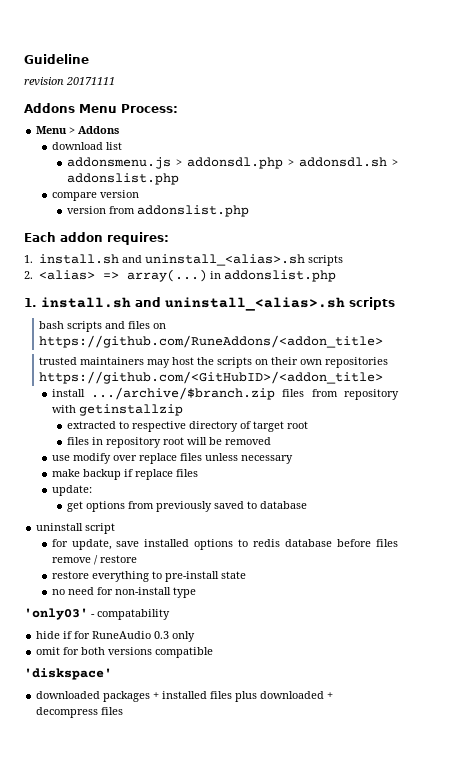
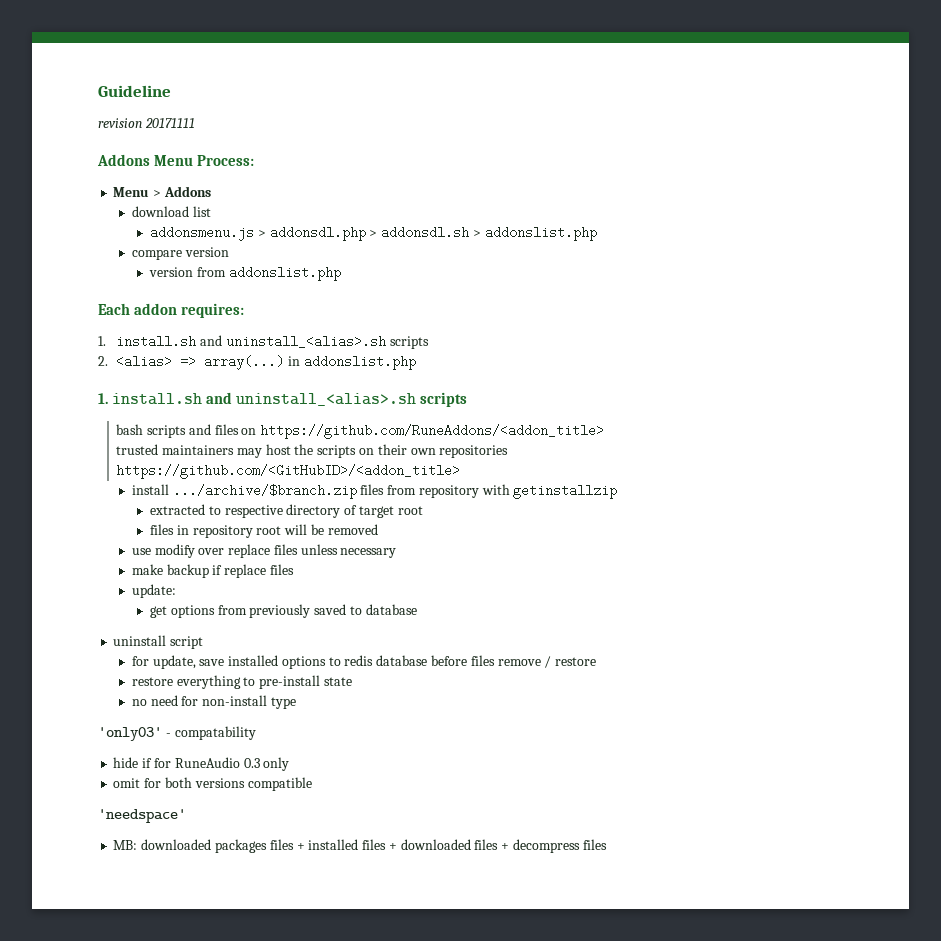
- 'diskspace'
- downloaded packages + installed files plus downloaded + decompress files
+ 'needspace'
+ MB: downloaded packages files + installed files + downloaded files + decompress files

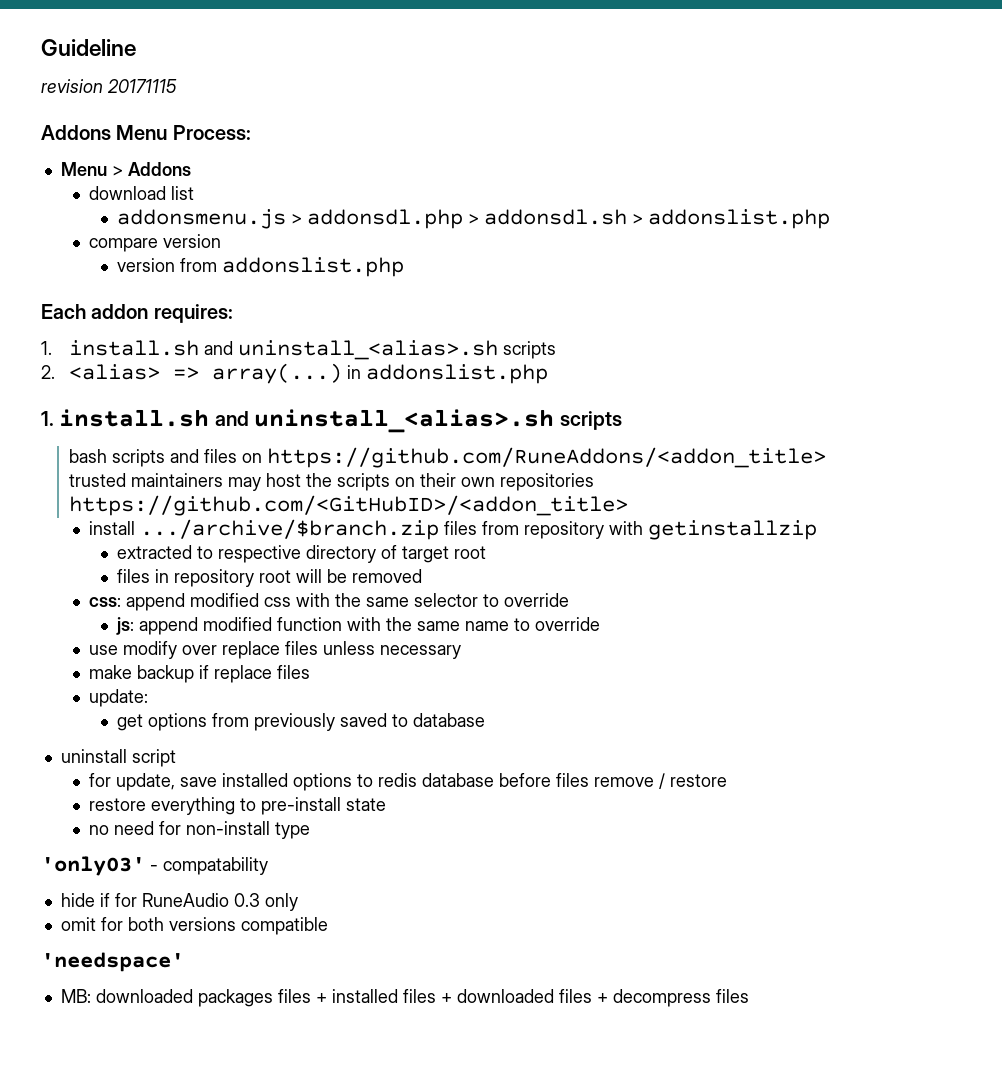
- revision 20171111
+ revision 20171115
+ css: append modified css with the same selector to override
+ js: append modified function with the same name to override

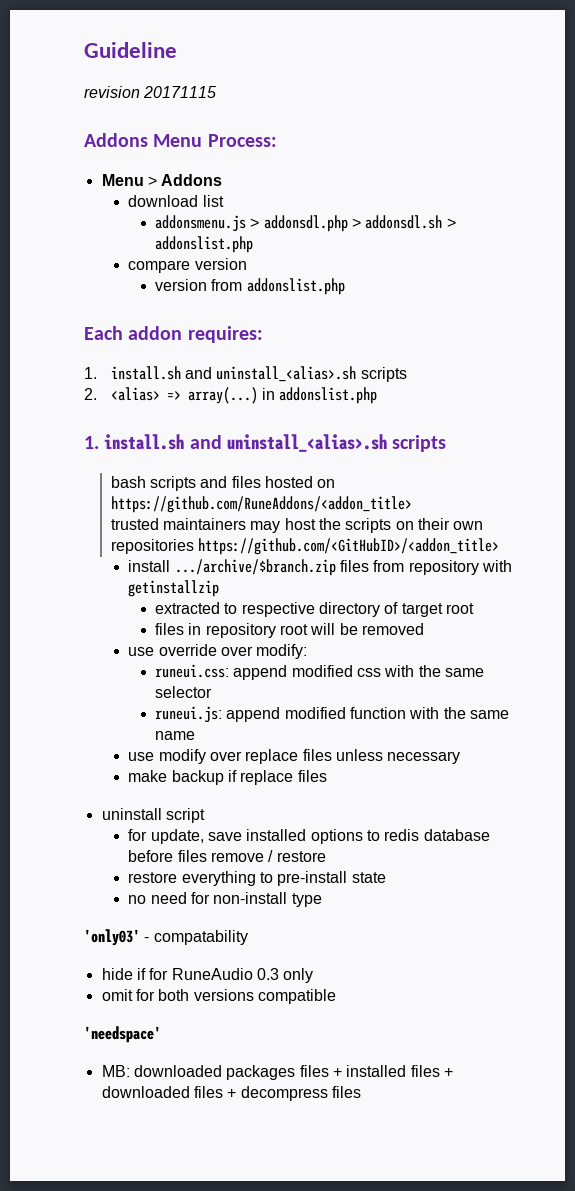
- bash scripts and files on https://github.com/RuneAddons/<addon_title>
+ bash scripts and files hosted on https://github.com/RuneAddons/<addon_title>
- css: append modified css with the same selector to override
- js: append modified function with the same name to override
+ use override over modify:
+ runeui.css: append modified css with the same selector
+ runeui.js: append modified function with the same name
- update:
- get options from previously saved to database

